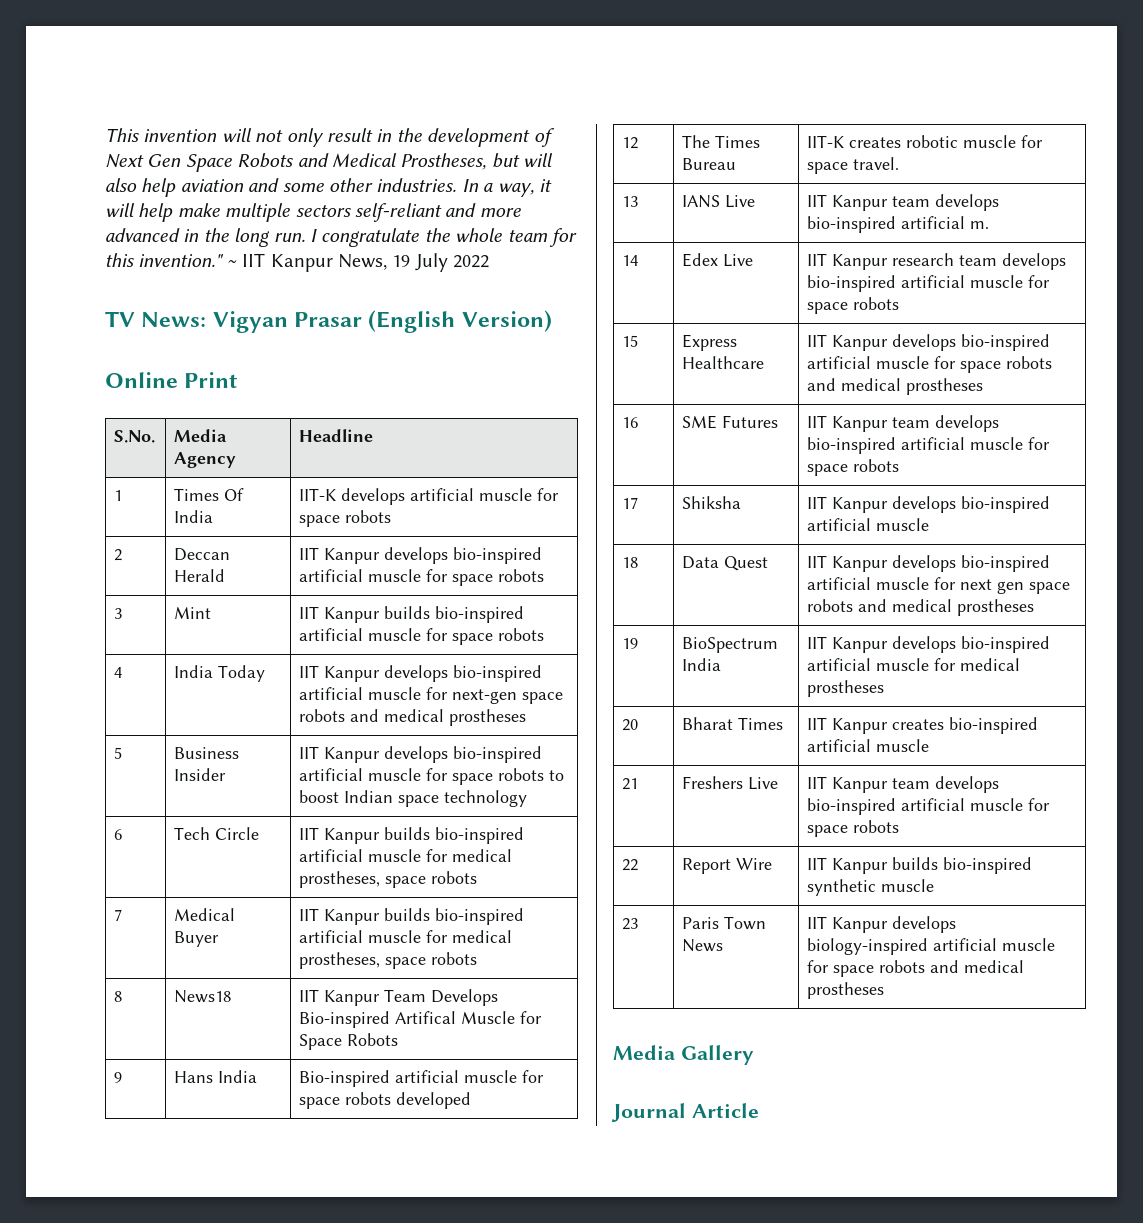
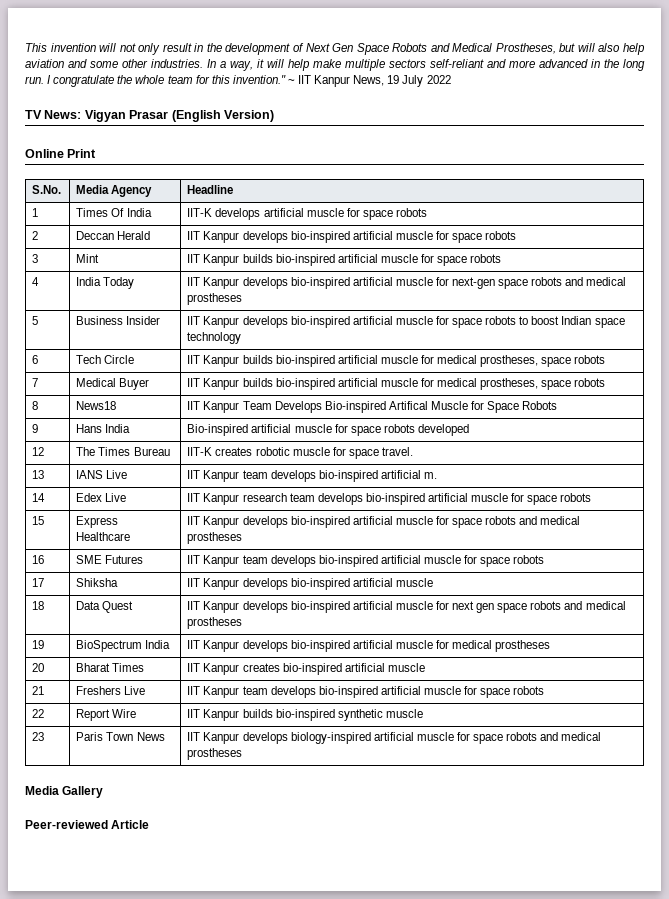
- Journal Article
+ Peer-reviewed Article

